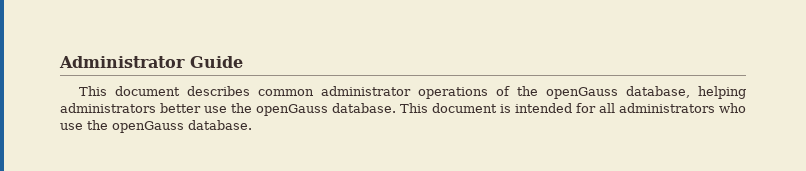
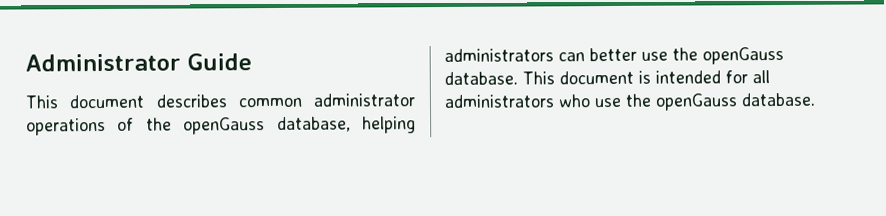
- This document describes common administrator operations of the openGauss database, helping administrators better use the openGauss database.
+ This document describes common administrator operations of the openGauss database, helping administrators can better use the openGauss database.

